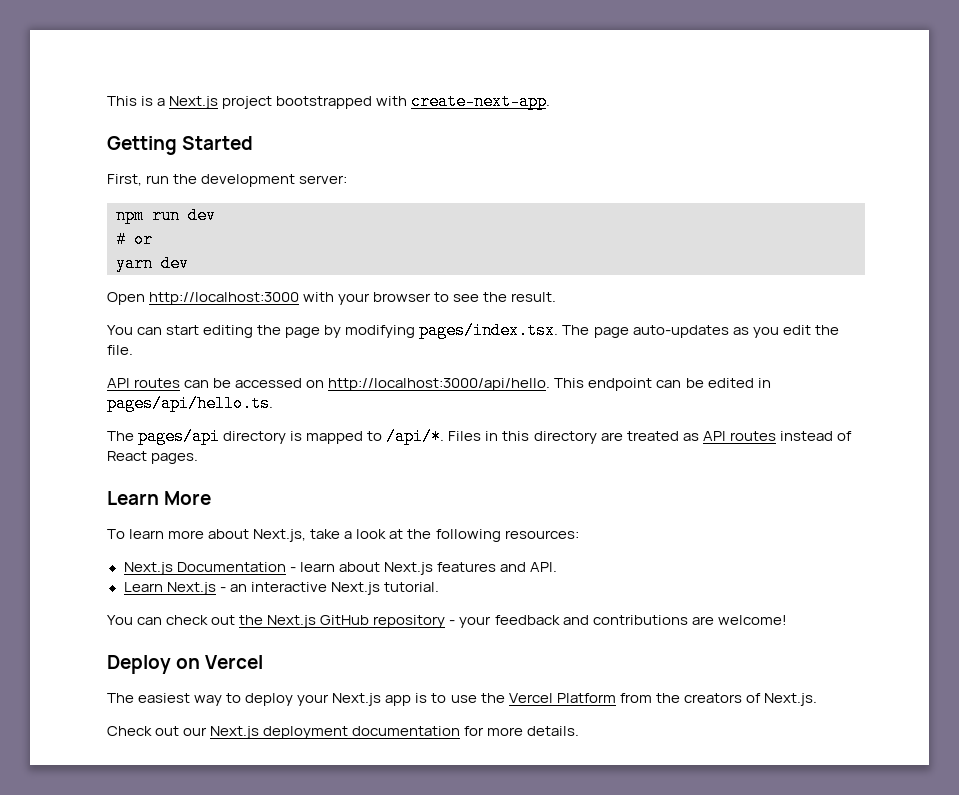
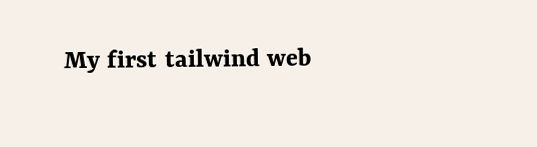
- This is a Next.js project bootstrapped with create-next-app.
- Getting Started
- First, run the development server:
- npm run dev
- # or
- yarn dev
- Open http://localhost:3000 with your browser to see the result.
- You can start editing the page by modifying pages/index.tsx. The page auto-updates as you edit the file.
- API routes can be accessed on http://localhost:3000/api/hello. This endpoint can be edited in pages/api/hello.ts.
- The pages/api directory is mapped to /api/*. Files in this directory are treated as API routes instead of React pages.
- Learn More
- To learn more about Next.js, take a look at the following resources:
- Next.js Documentation - learn about Next.js features and API.
- Learn Next.js - an interactive Next.js tutorial.
- You can check out the Next.js GitHub repository - your feedback and contributions are welcome!
- Deploy on Vercel
- The easiest way to deploy your Next.js app is to use the Vercel Platform from the creators of Next.js.
- Check out our Next.js deployment documentation for more details.
+ My first tailwind web

